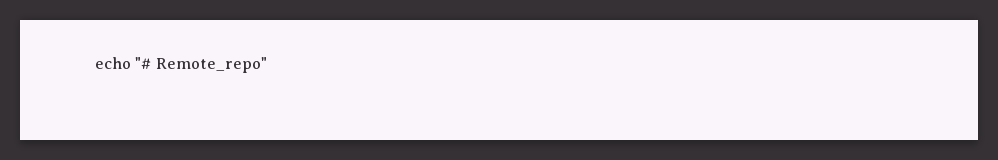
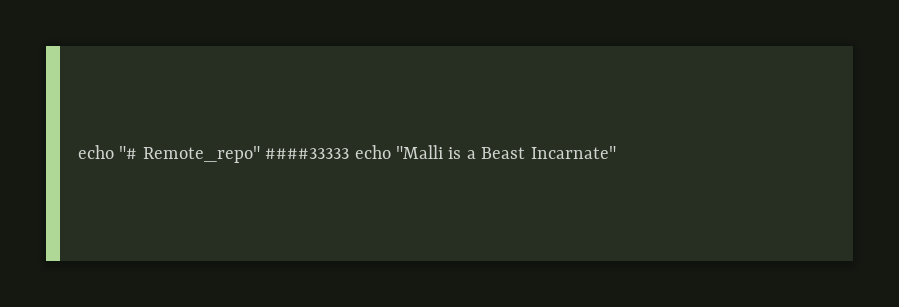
- echo "# Remote_repo"
+ echo "# Remote_repo" ####33333 echo "Malli is a Beast Incarnate"

